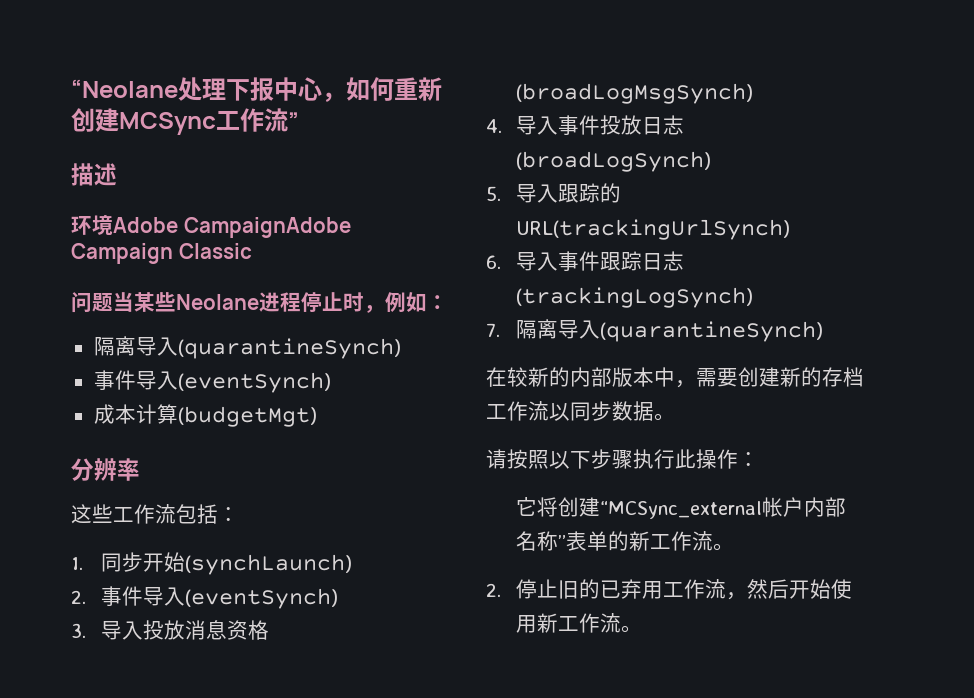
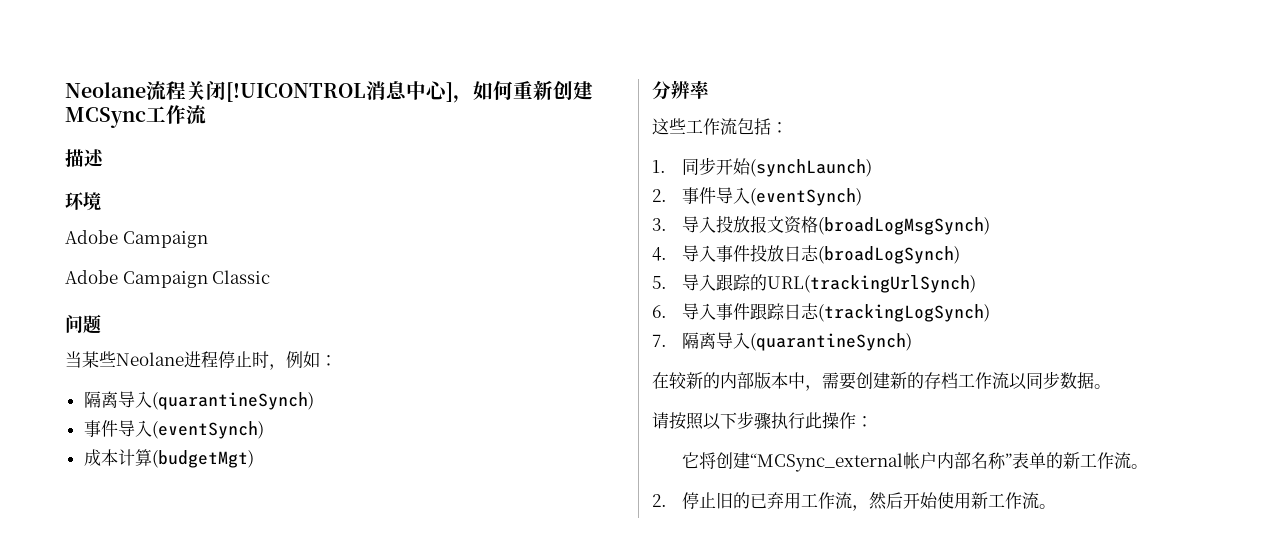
- “Neolane处理下报中心，如何重新创建MCSync工作流”
+ Neolane流程关闭[!UICONTROL消息中心]，如何重新创建MCSync工作流
- 环境Adobe CampaignAdobe Campaign Classic
+ 环境
+ Adobe Campaign
+ Adobe Campaign Classic
- 问题当某些Neolane进程停止时，例如：
+ 问题
+ 当某些Neolane进程停止时，例如：
- 3.导入投放消息资格(broadLogMsgSynch)
+ 3.导入投放报文资格(broadLogMsgSynch)

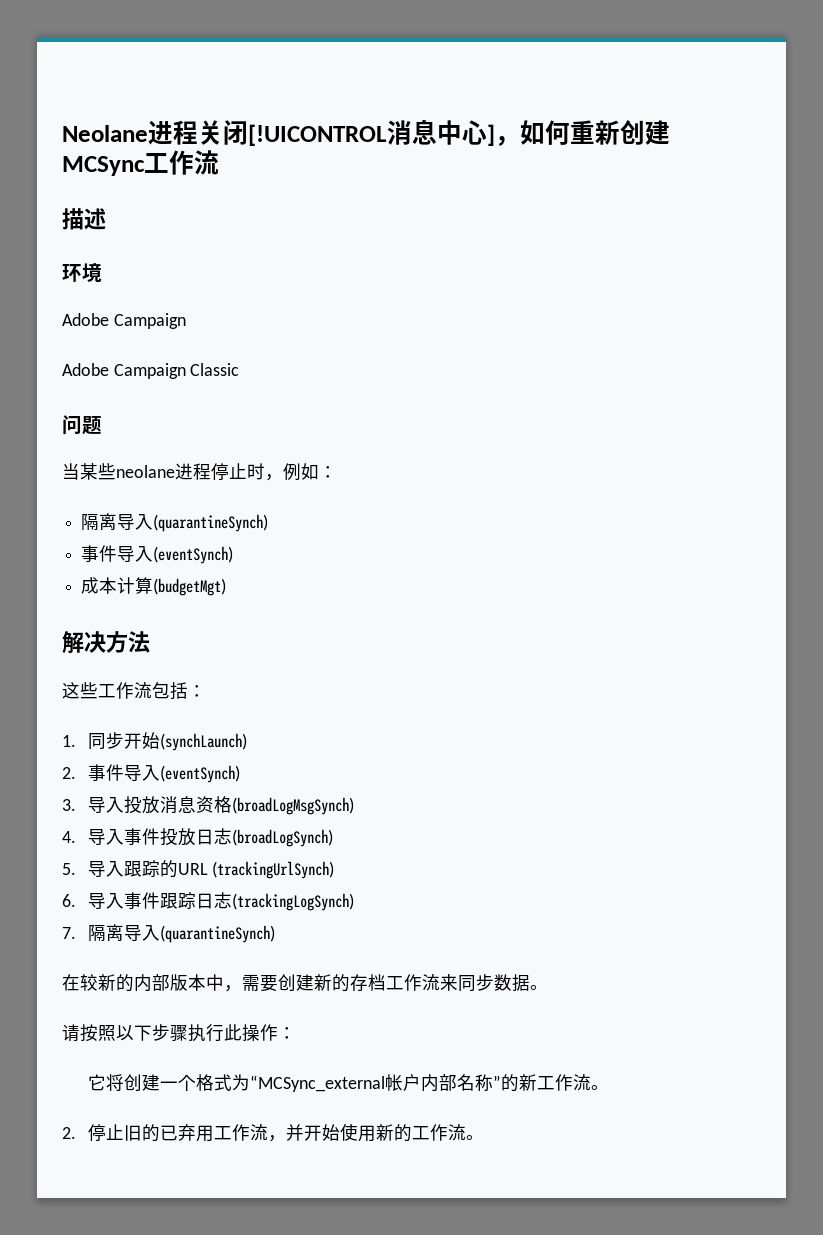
- Neolane流程关闭[!UICONTROL消息中心]，如何重新创建MCSync工作流
+ Neolane进程关闭[!UICONTROL消息中心]，如何重新创建MCSync工作流
- 当某些Neolane进程停止时，例如：
+ 当某些neolane进程停止时，例如：
- 分辨率
+ 解决方法
- 3.导入投放报文资格(broadLogMsgSynch)
+ 3.导入投放消息资格(broadLogMsgSynch)
- 5.导入跟踪的URL(trackingUrlSynch)
+ 5.导入跟踪的URL (trackingUrlSynch)
- 在较新的内部版本中，需要创建新的存档工作流以同步数据。
+ 在较新的内部版本中，需要创建新的存档工作流来同步数据。
- 它将创建“MCSync_external帐户内部名称”表单的新工作流。
+ 它将创建一个格式为“MCSync_external帐户内部名称”的新工作流。
- 2.停止旧的已弃用工作流，然后开始使用新工作流。
+ 2.停止旧的已弃用工作流，并开始使用新的工作流。

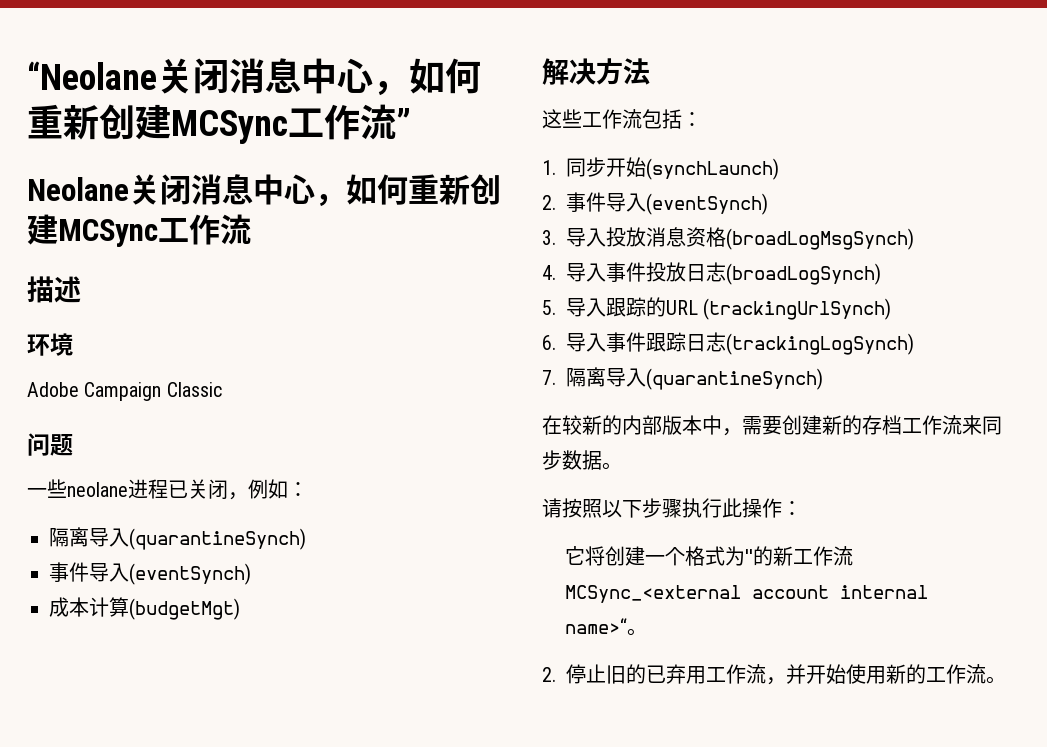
- Neolane进程关闭[!UICONTROL消息中心]，如何重新创建MCSync工作流
+ “Neolane关闭消息中心，如何重新创建MCSync工作流”
+ Neolane关闭消息中心，如何重新创建MCSync工作流
  环境
- Adobe Campaign
- 当某些neolane进程停止时，例如：
+ 一些neolane进程已关闭，例如：
- 它将创建一个格式为“MCSync_external帐户内部名称”的新工作流。
+ 它将创建一个格式为''的新工作流MCSync_<external account internal name>“。

